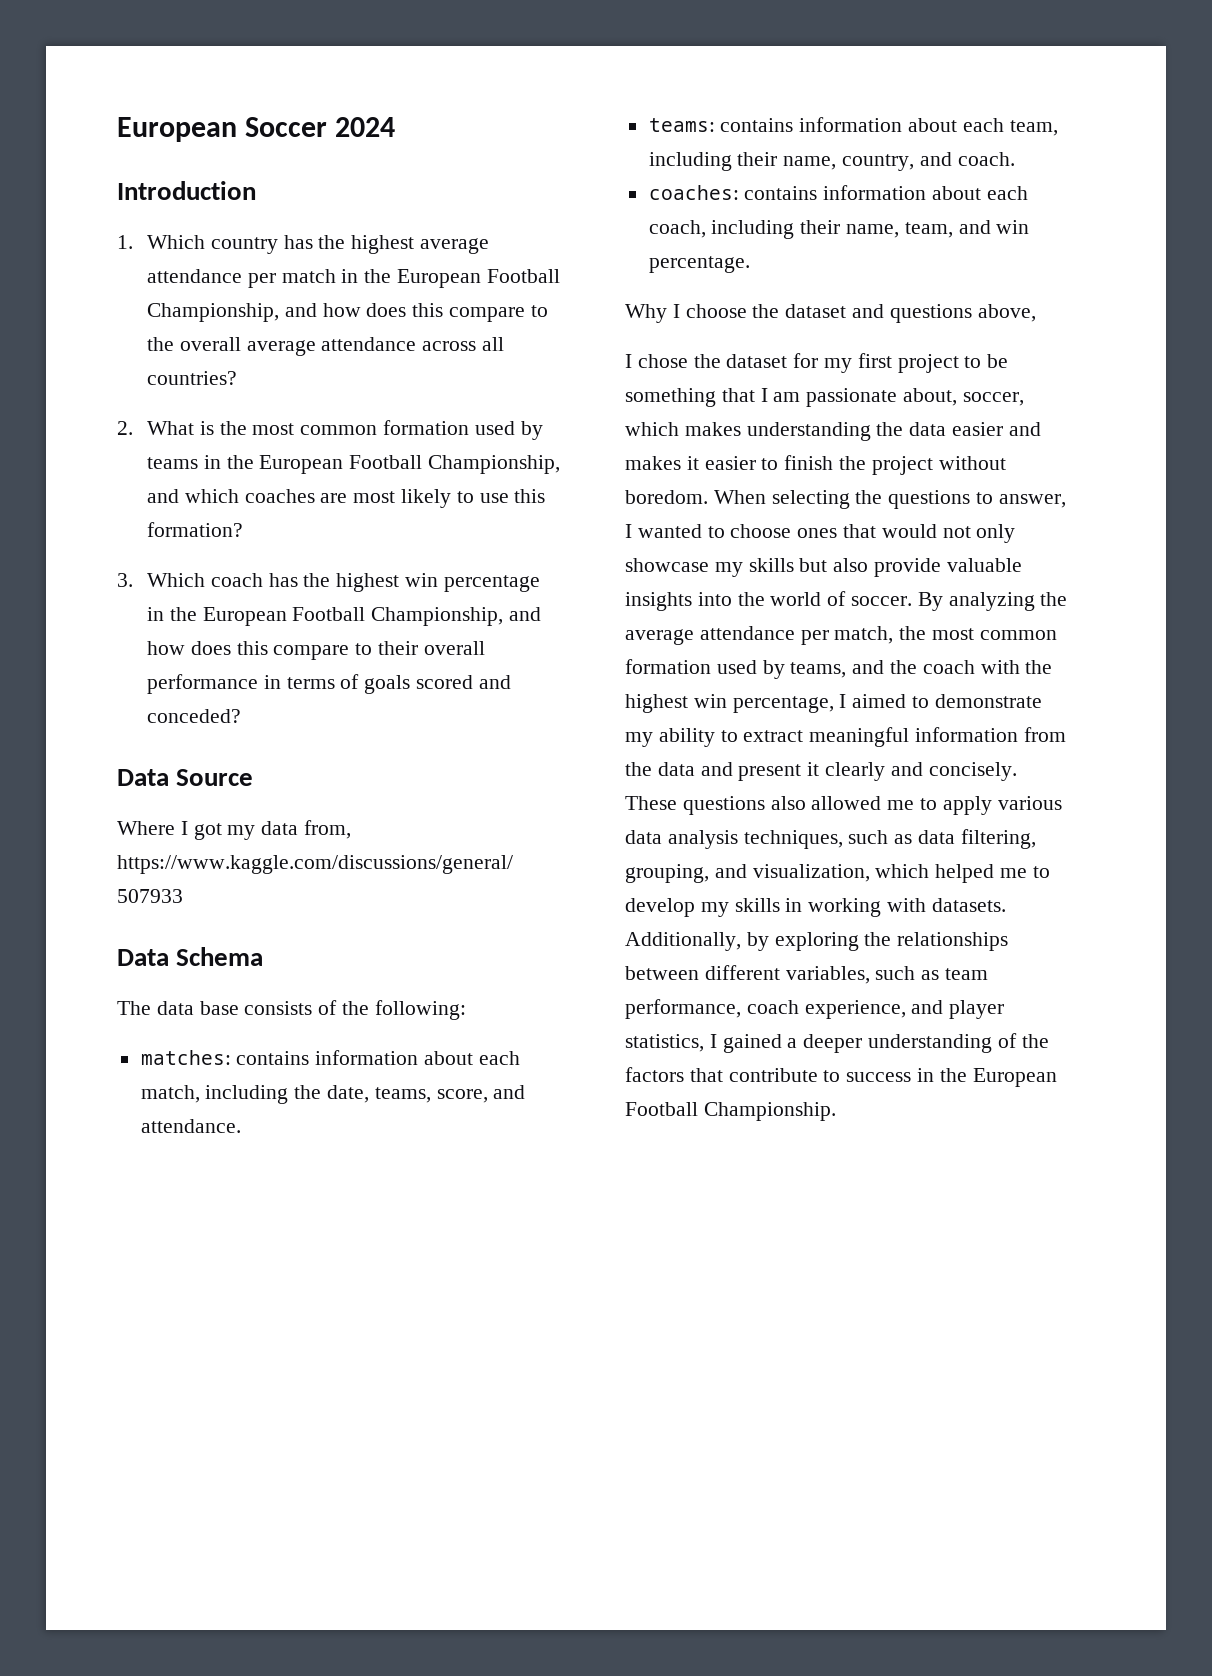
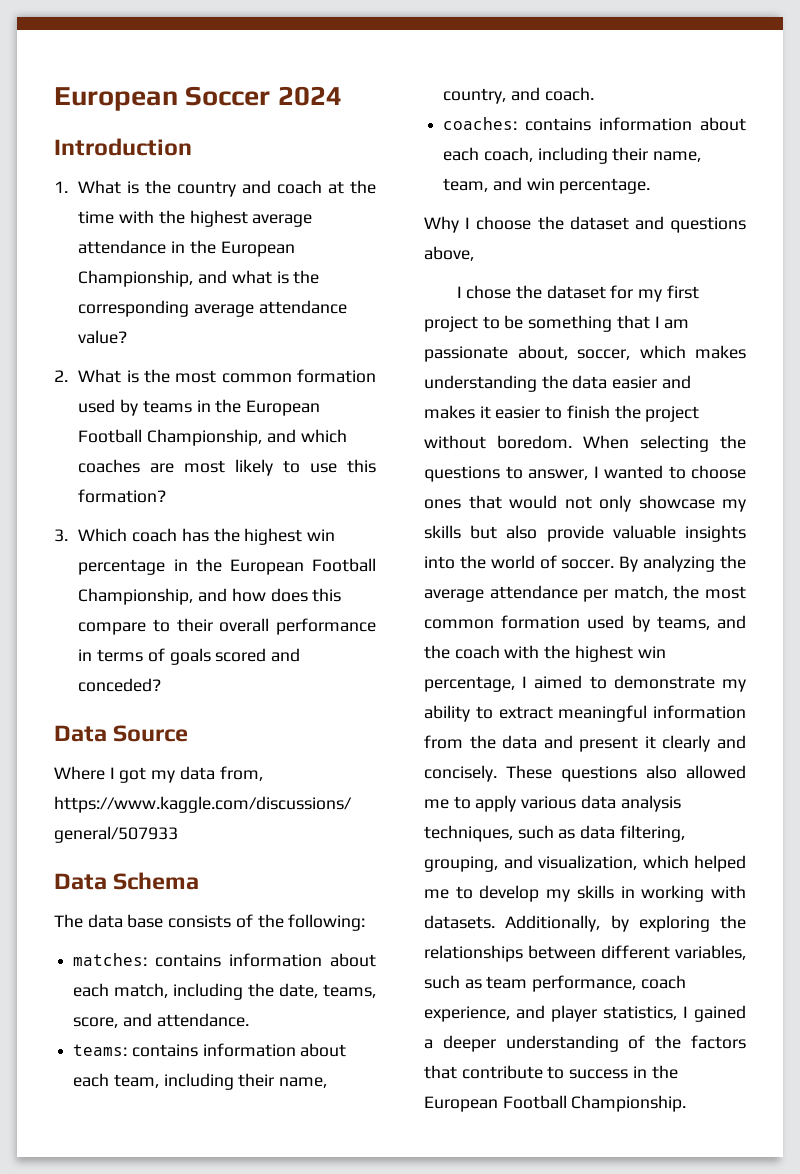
- 1. Which country has the highest average attendance per match in the European Football Championship, and how does this compare to the overall average attendance across all countries?
+ 1. What is the country and coach at the time with the highest average attendance in the European Championship, and what is the corresponding average attendance value?

